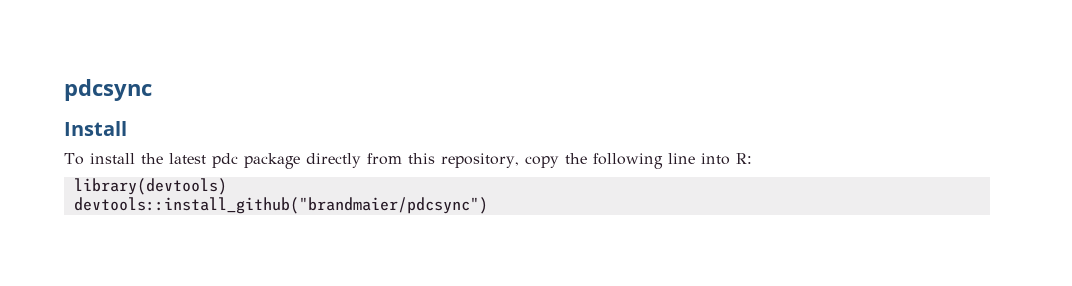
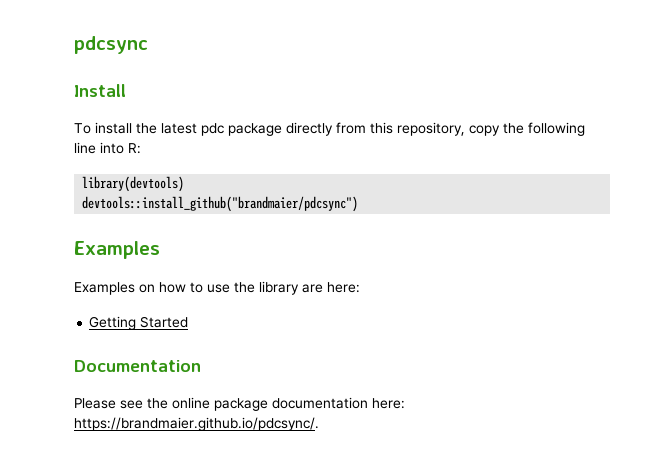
  devtools::install_github("brandmaier/pdcsync")
+ Examples
+ Examples on how to use the library are here:
+ Getting Started
+ Documentation
+ Please see the online package documentation here: https://brandmaier.github.io/pdcsync/.

